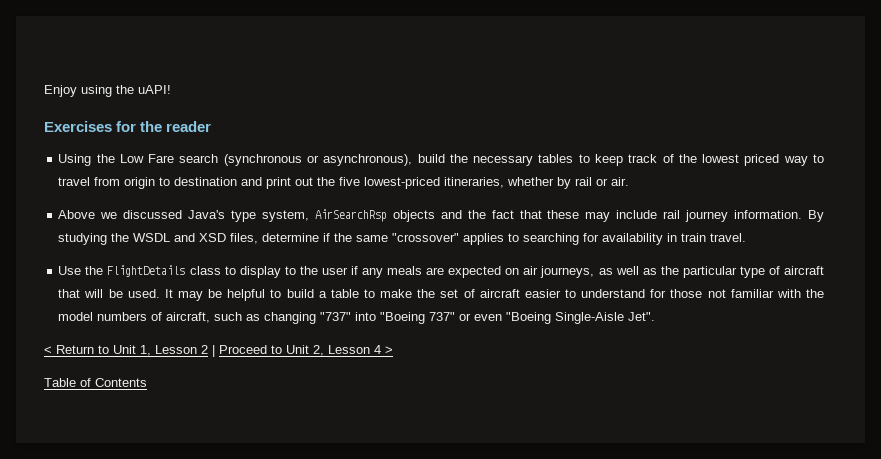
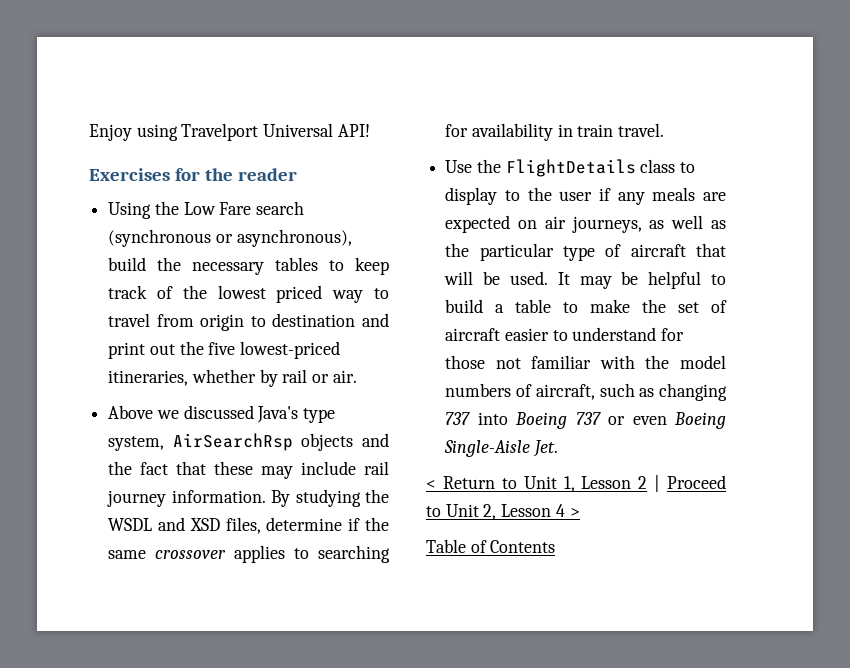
- Enjoy using the uAPI!
+ Enjoy using Travelport Universal API!
- By studying the WSDL and XSD files, determine if the same "crossover" applies to searching for availability in train travel.
+ By studying the WSDL and XSD files, determine if the same crossover applies to searching for availability in train travel.
- It may be helpful to build a table to make the set of aircraft easier to understand for those not familiar with the model numbers of aircraft, such as changing "737" into "Boeing 737" or even "Boeing Single-Aisle Jet".
+ It may be helpful to build a table to make the set of aircraft easier to understand for those not familiar with the model numbers of aircraft, such as changing 737 into Boeing 737 or even Boeing Single-Aisle Jet.

